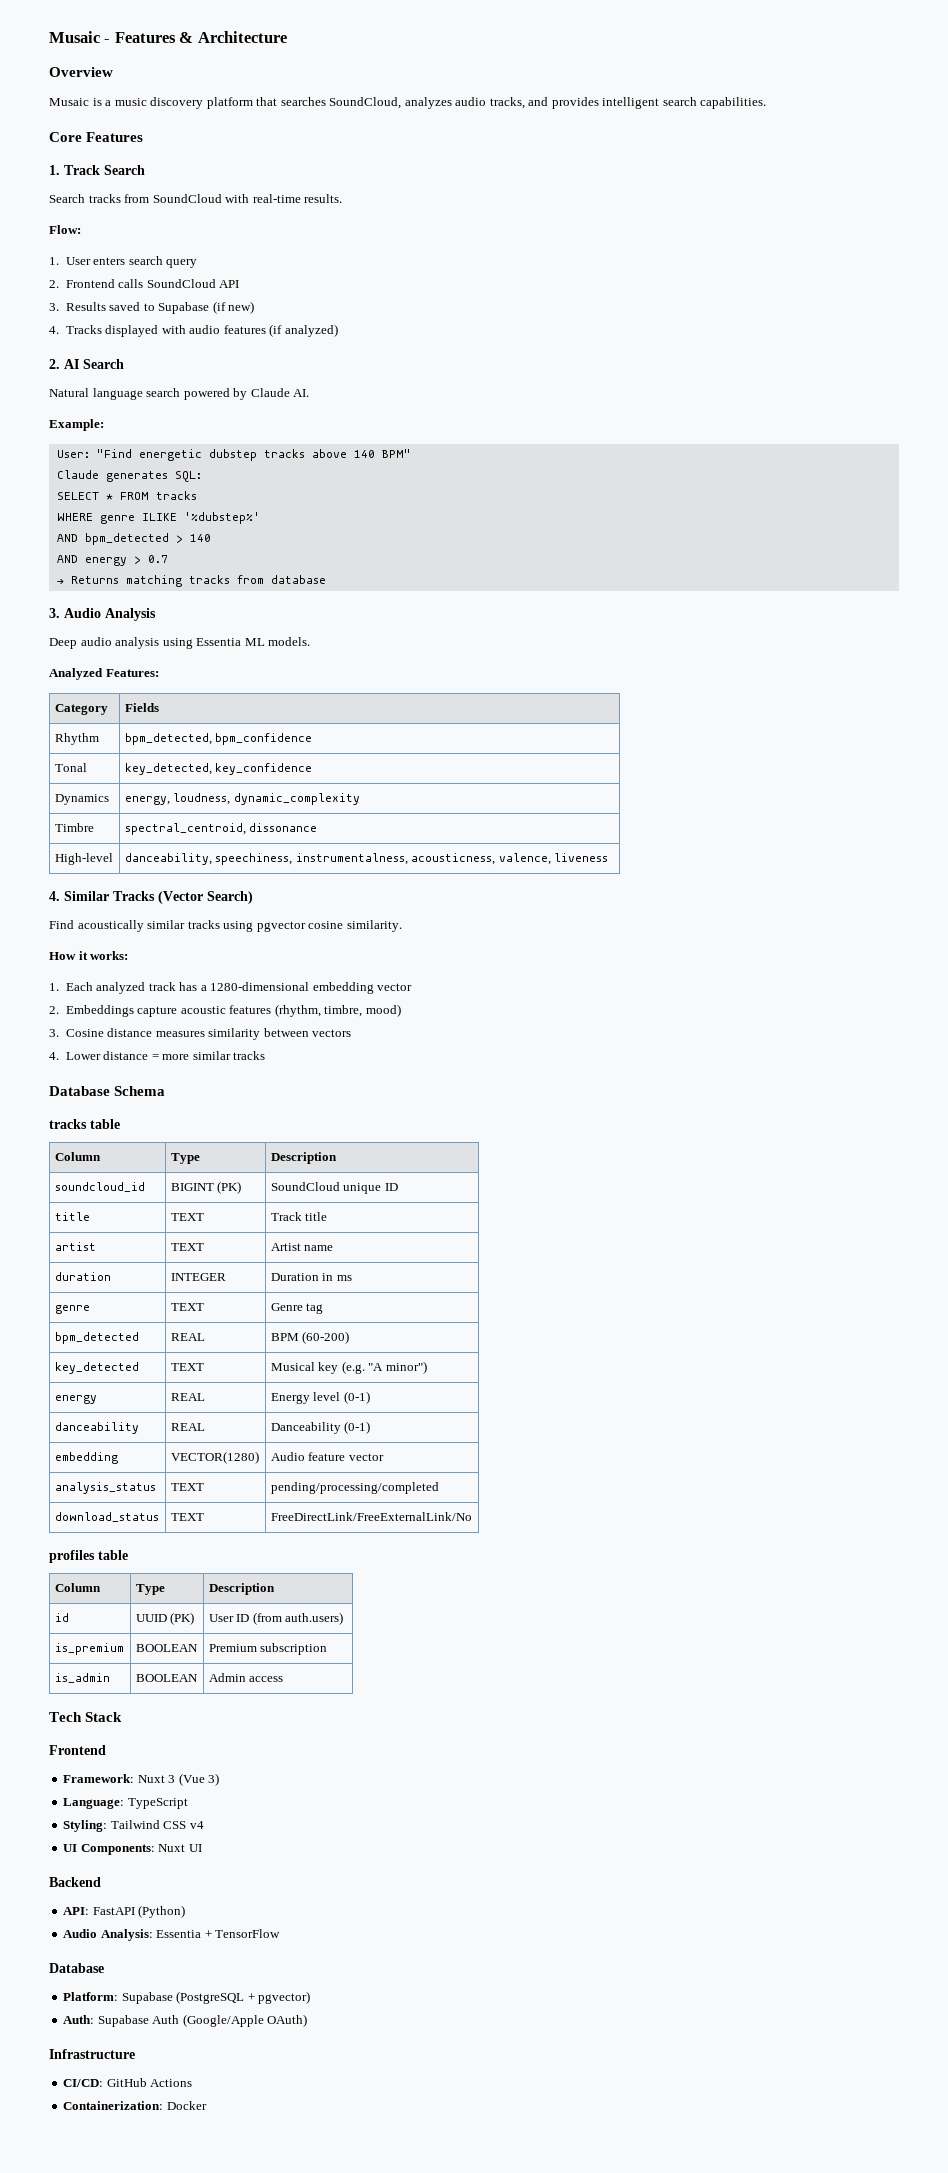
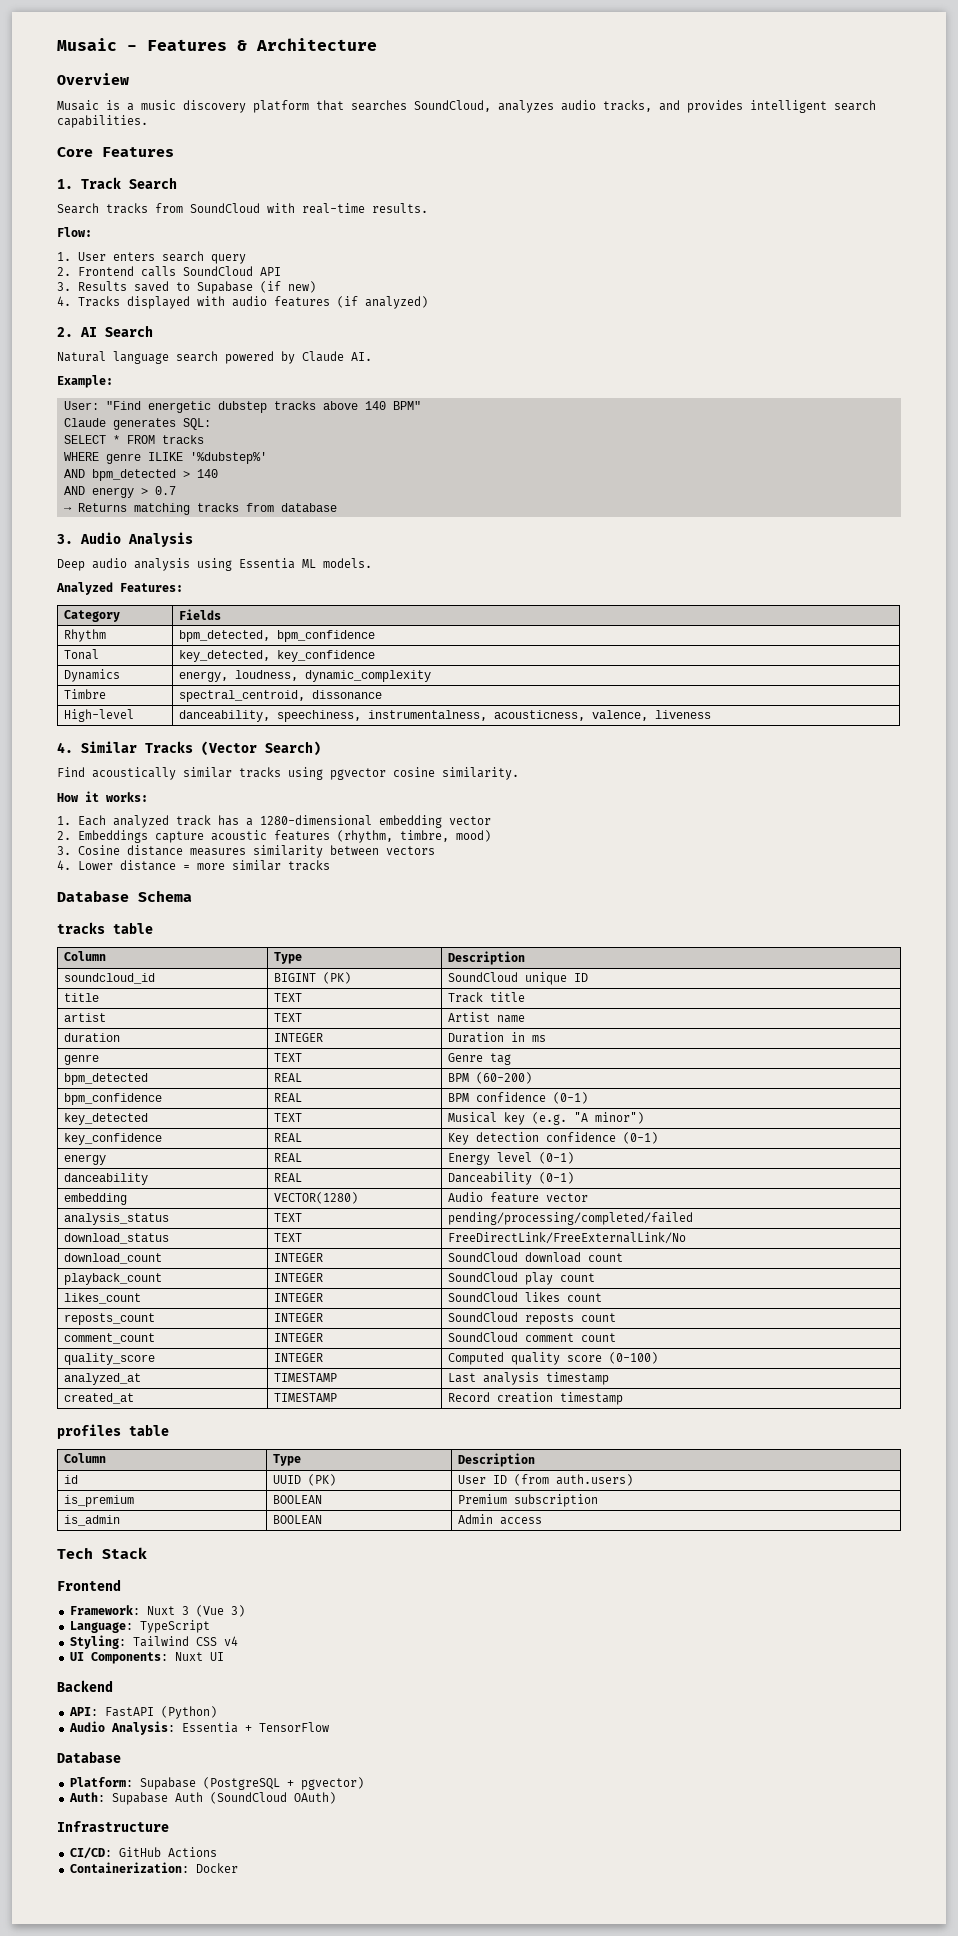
+ bpm_confidence | REAL | BPM confidence (0-1)
+ key_confidence | REAL | Key detection confidence (0-1)
- analysis_status | TEXT | pending/processing/completed
+ analysis_status | TEXT | pending/processing/completed/failed
+ download_count | INTEGER | SoundCloud download count
+ playback_count | INTEGER | SoundCloud play count
+ likes_count | INTEGER | SoundCloud likes count
+ reposts_count | INTEGER | SoundCloud reposts count
+ comment_count | INTEGER | SoundCloud comment count
+ quality_score | INTEGER | Computed quality score (0-100)
+ analyzed_at | TIMESTAMP | Last analysis timestamp
+ created_at | TIMESTAMP | Record creation timestamp
- Auth: Supabase Auth (Google/Apple OAuth)
+ Auth: Supabase Auth (SoundCloud OAuth)

